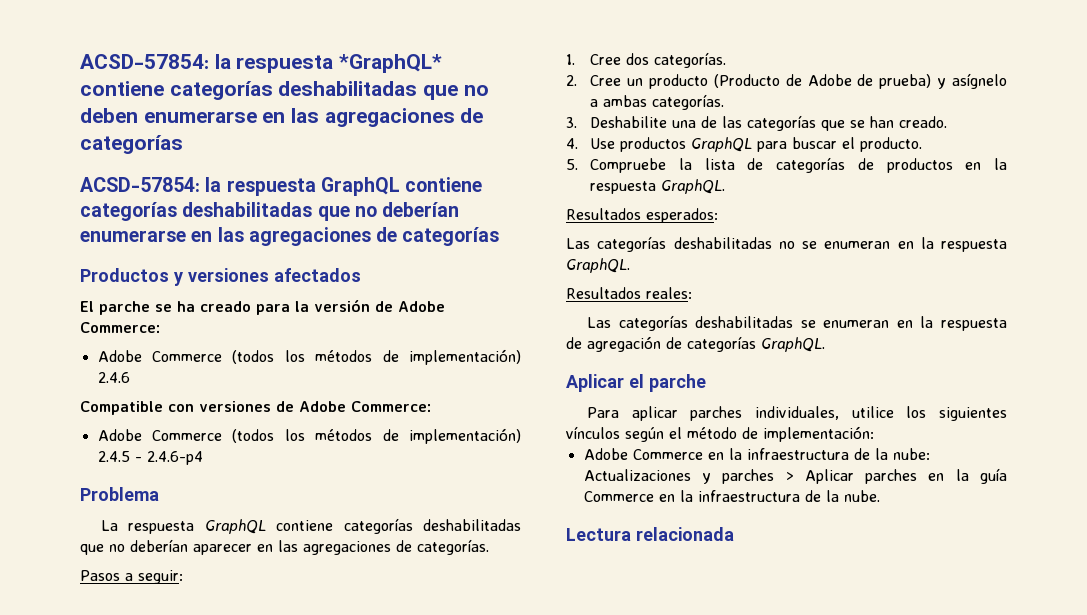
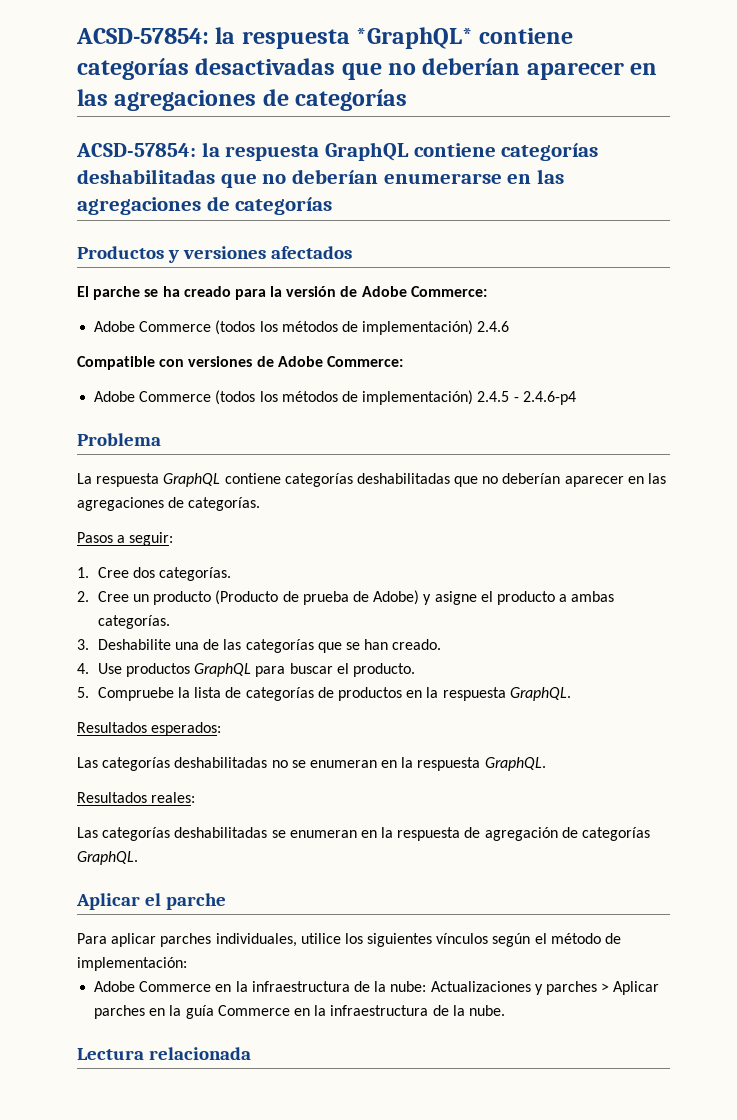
- ACSD-57854: la respuesta *GraphQL* contiene categorías deshabilitadas que no deben enumerarse en las agregaciones de categorías
+ ACSD-57854: la respuesta *GraphQL* contiene categorías desactivadas que no deberían aparecer en las agregaciones de categorías
- 2. Cree un producto (Producto de Adobe de prueba) y asígnelo a ambas categorías.
+ 2. Cree un producto (Producto de prueba de Adobe) y asigne el producto a ambas categorías.

